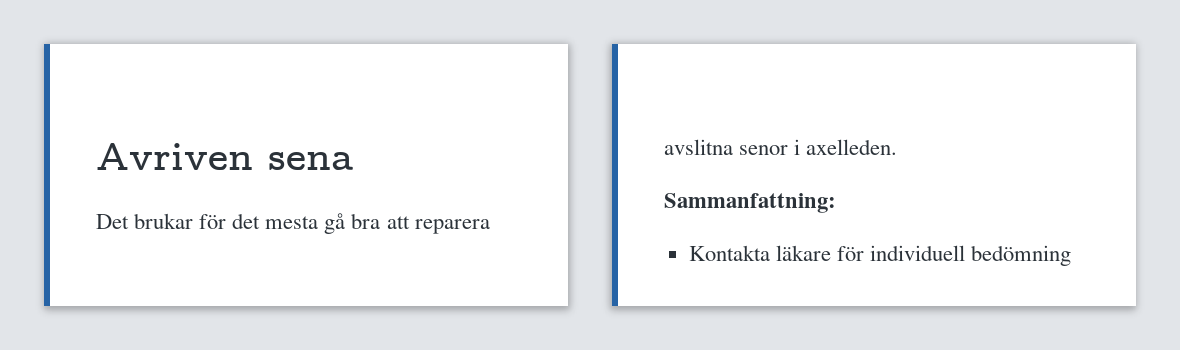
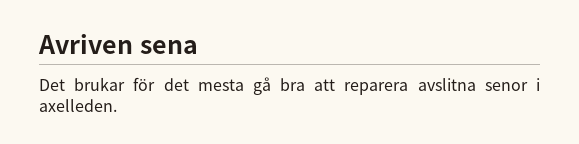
- Sammanfattning:
- Kontakta läkare för individuell bedömning

